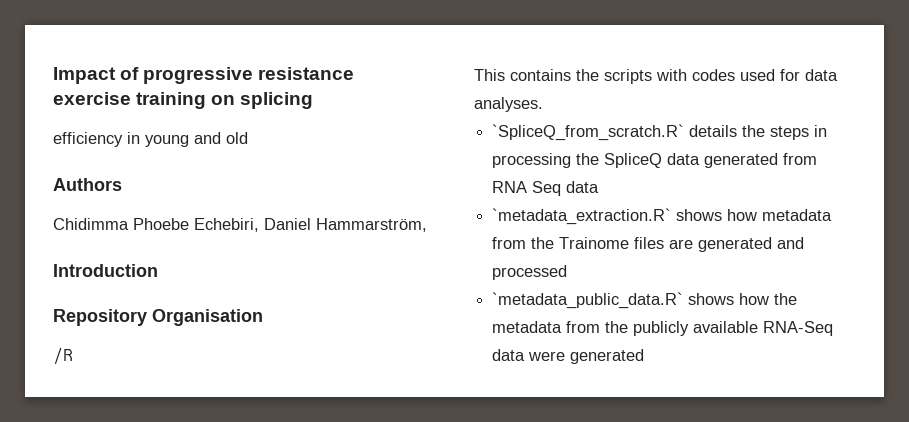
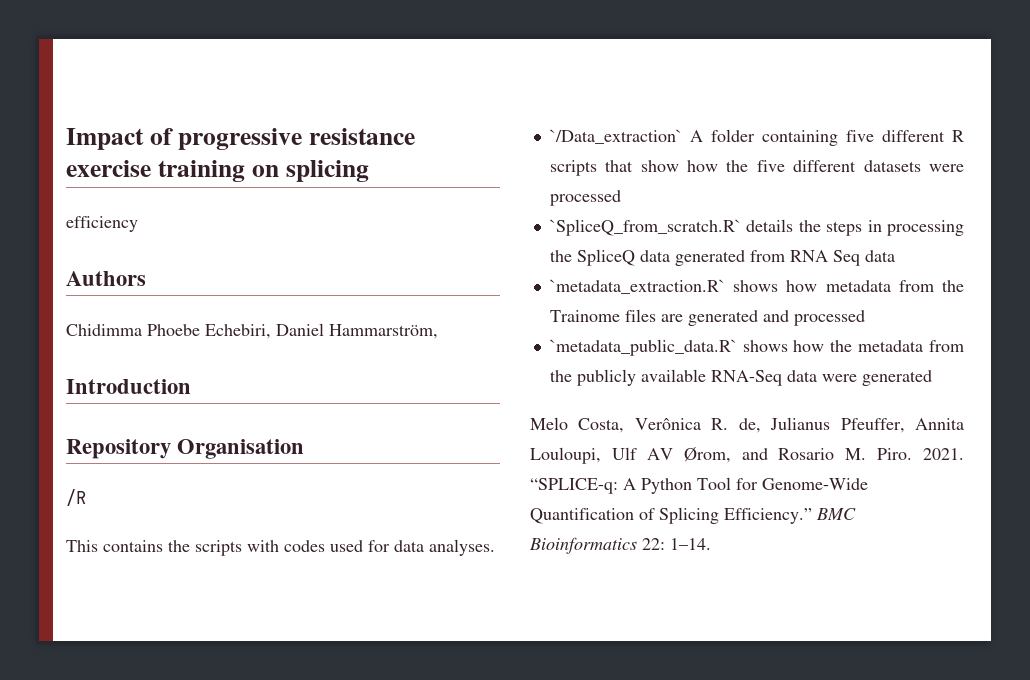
- efficiency in young and old
+ efficiency
+ `/Data_extraction` A folder containing five different R scripts that show how the five different datasets were processed
+ Melo Costa, Verônica R. de, Julianus Pfeuffer, Annita Louloupi, Ulf AV Ørom, and Rosario M. Piro. 2021. “SPLICE-q: A Python Tool for Genome-Wide Quantification of Splicing Efficiency.” BMC Bioinformatics 22: 1–14.

